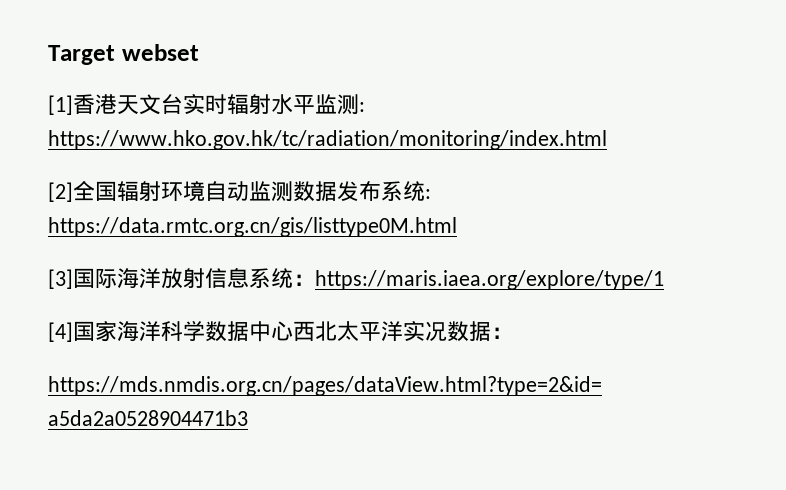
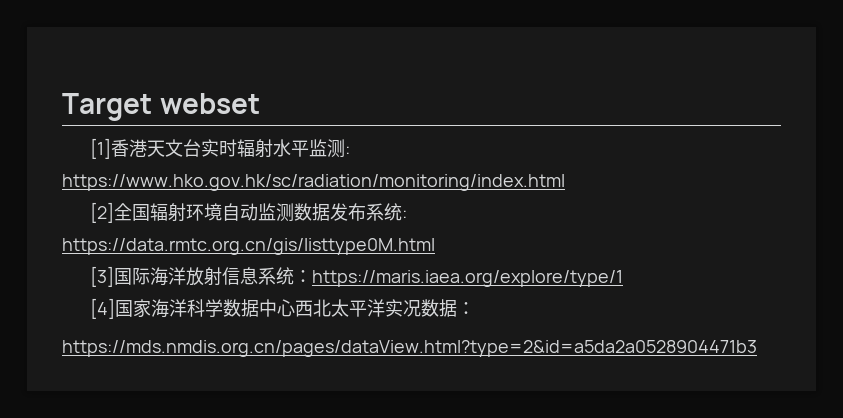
- [1]香港天文台实时辐射水平监测: https://www.hko.gov.hk/tc/radiation/monitoring/index.html
+ [1]香港天文台实时辐射水平监测: https://www.hko.gov.hk/sc/radiation/monitoring/index.html

